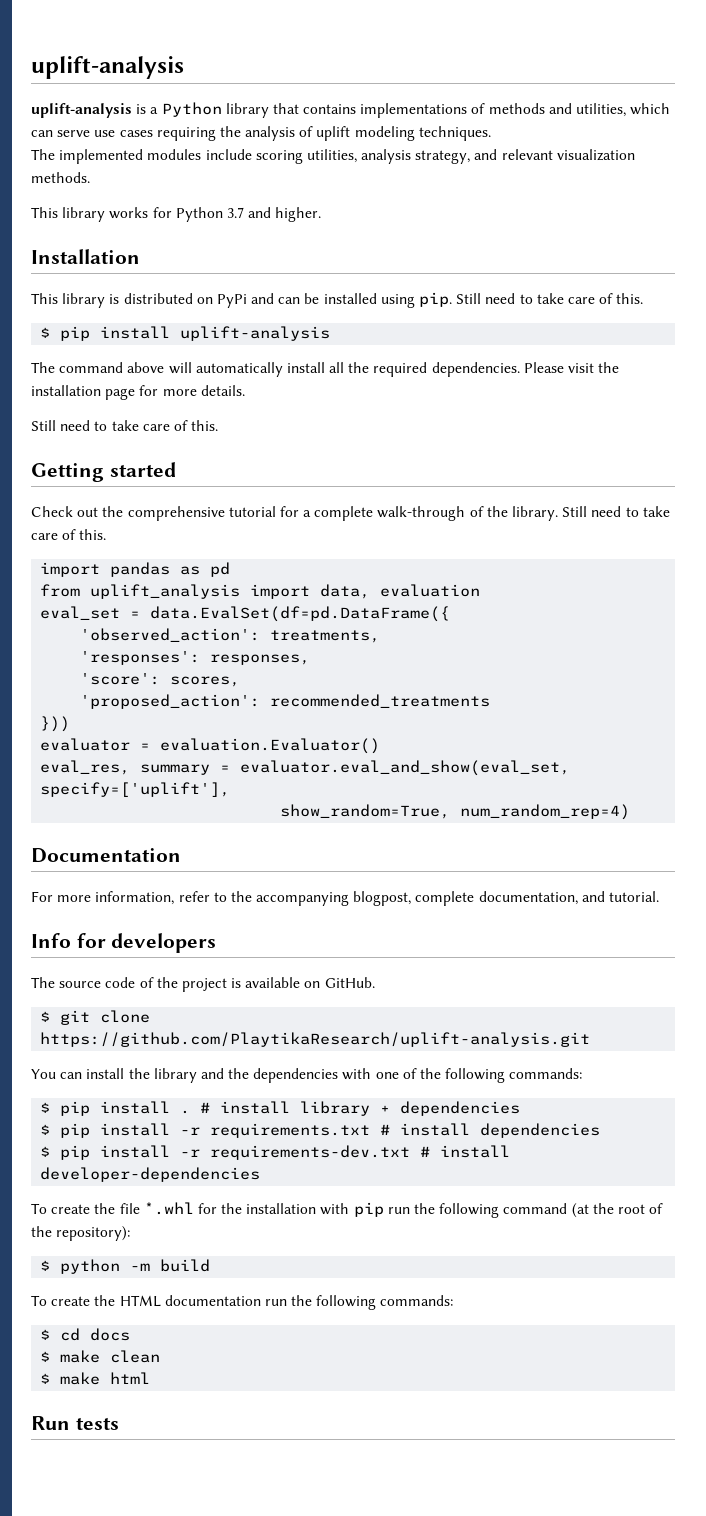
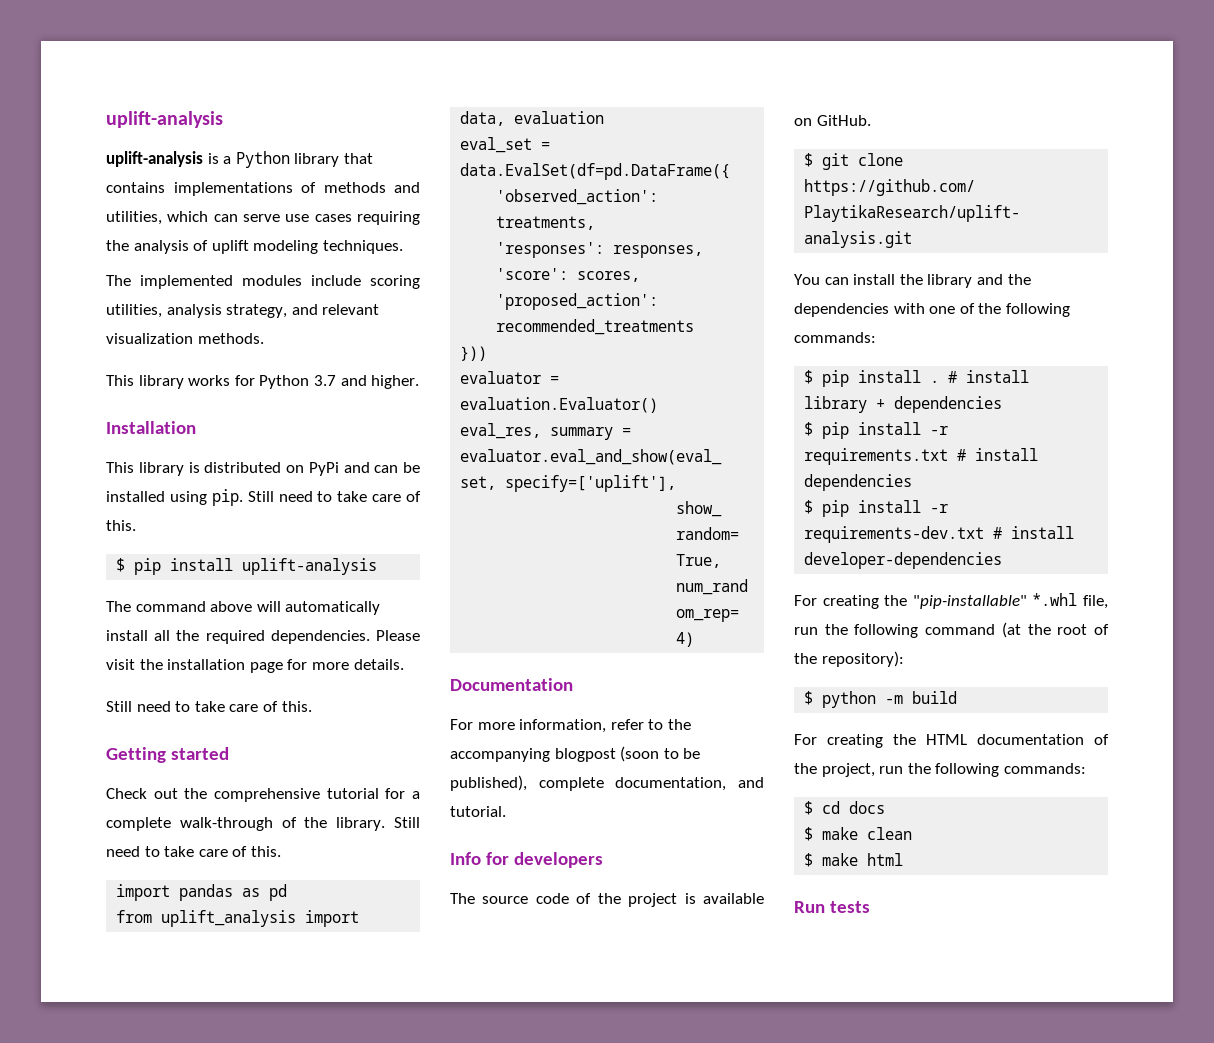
- For more information, refer to the accompanying blogpost, complete documentation, and tutorial.
+ For more information, refer to the accompanying blogpost (soon to be published), complete documentation, and tutorial.
- To create the file *.whl for the installation with pip run the following command (at the root of the repository):
+ For creating the "pip-installable" *.whl file, run the following command (at the root of the repository):
- To create the HTML documentation run the following commands:
+ For creating the HTML documentation of the project, run the following commands:

